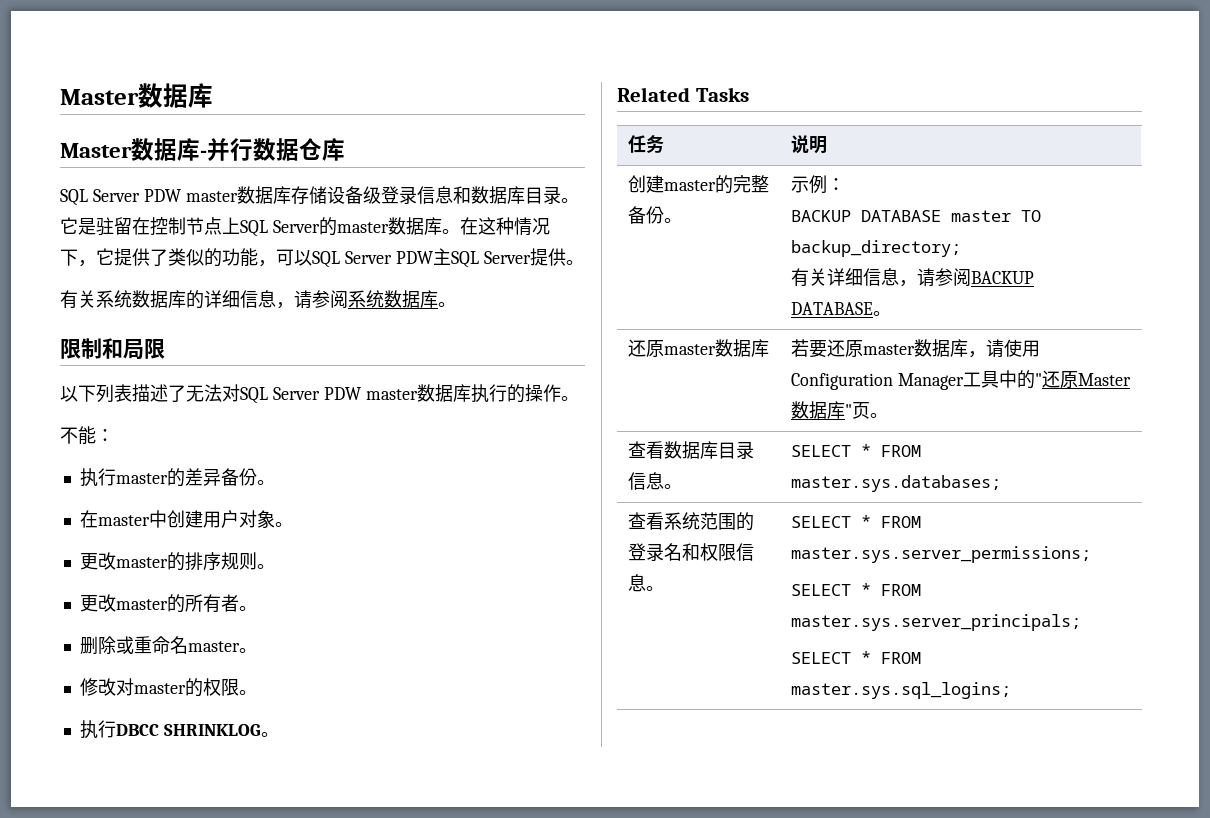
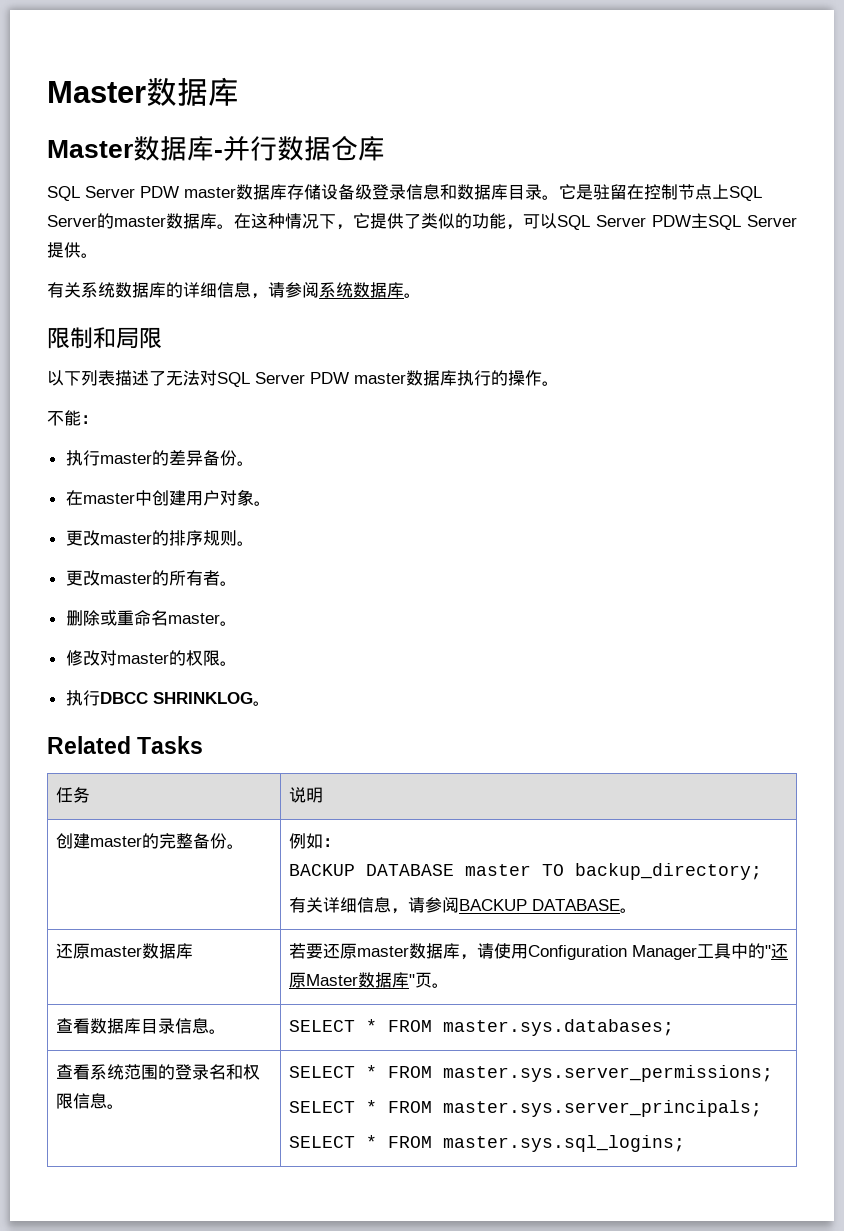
- 创建master的完整备份。 | 示例：
+ 创建master的完整备份。 | 例如：

